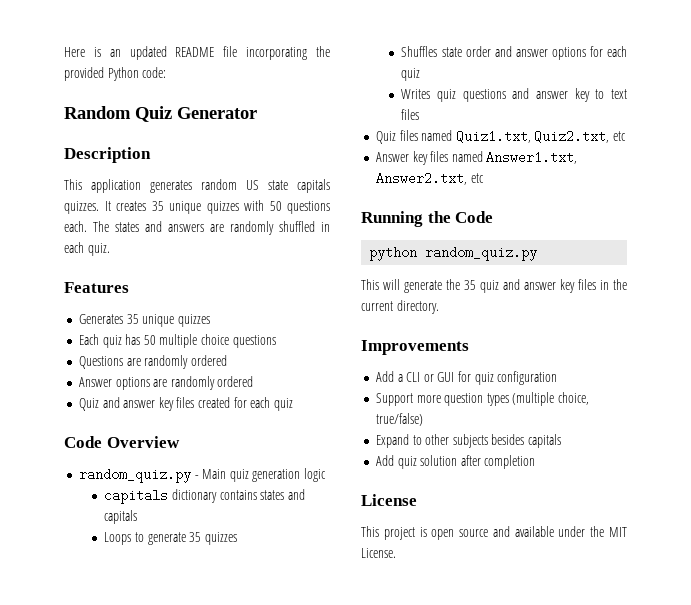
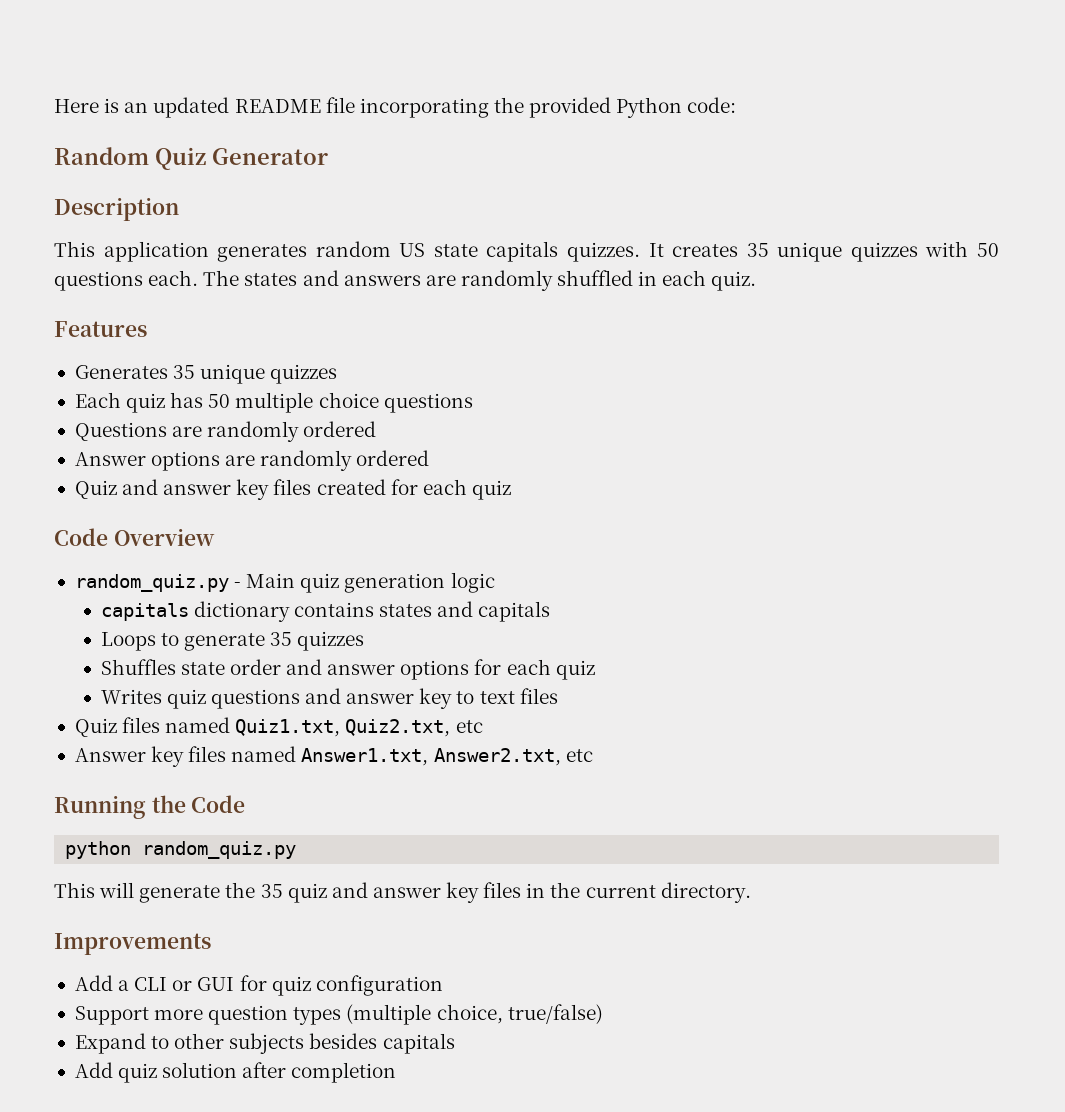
- License
- This project is open source and available under the MIT License.

